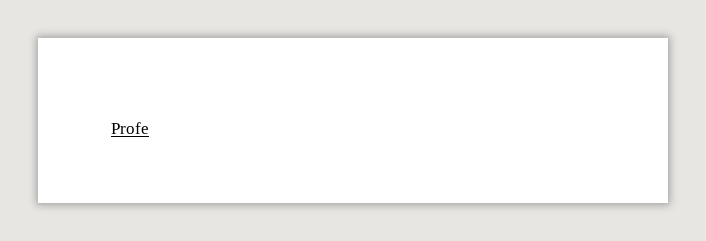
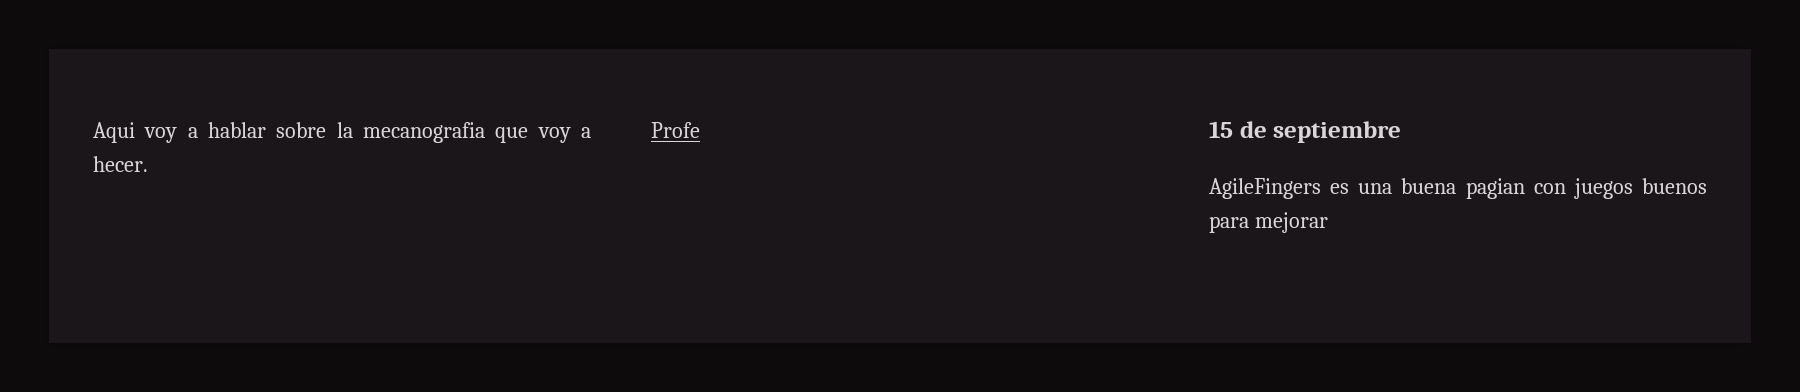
+ Aqui voy a hablar sobre la mecanografia que voy a hecer.
  Profe
+ 15 de septiembre
+ AgileFingers es una buena pagian con juegos buenos para mejorar

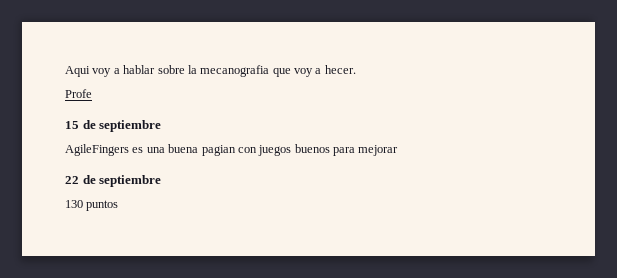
+ 22 de septiembre
+ 130 puntos

